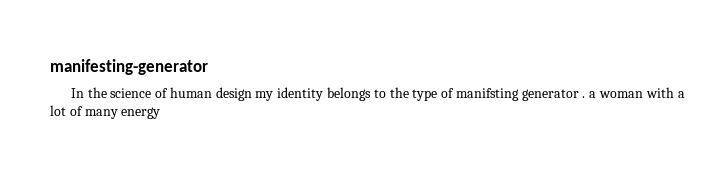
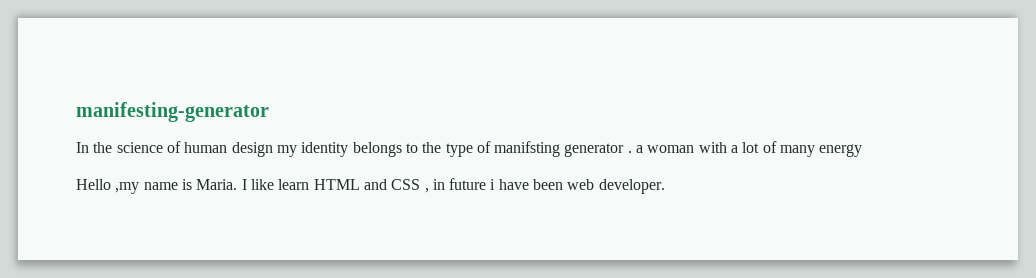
+ Hello ,my name is Maria. I like learn HTML and CSS , in future i have been web developer.

